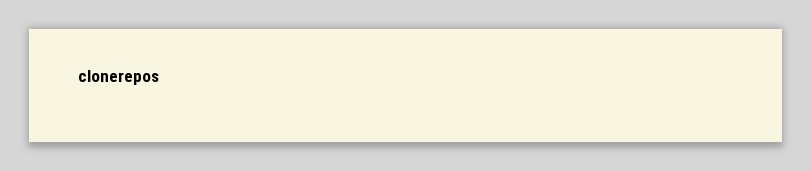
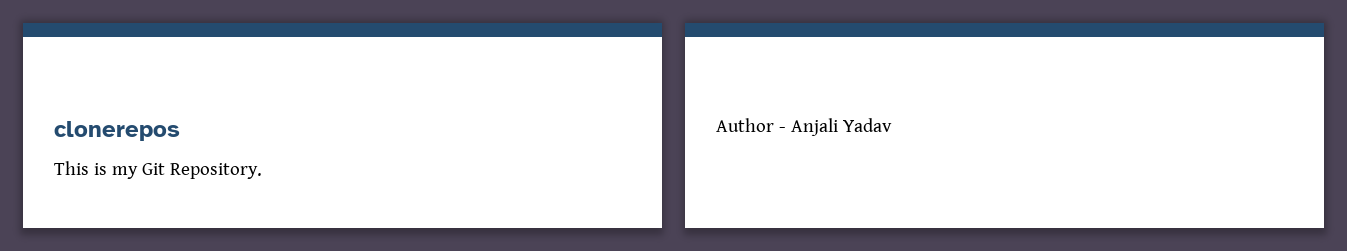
+ This is my Git Repository.
+ Author - Anjali Yadav

